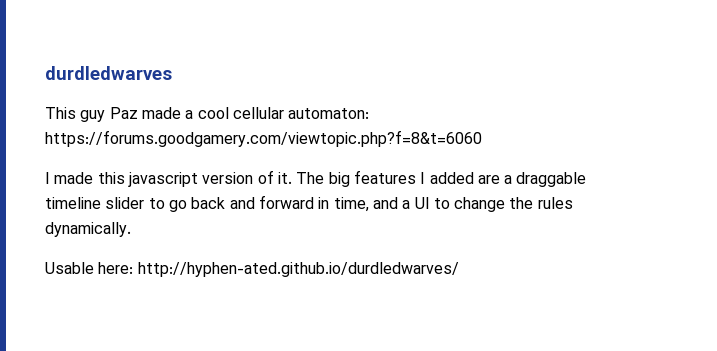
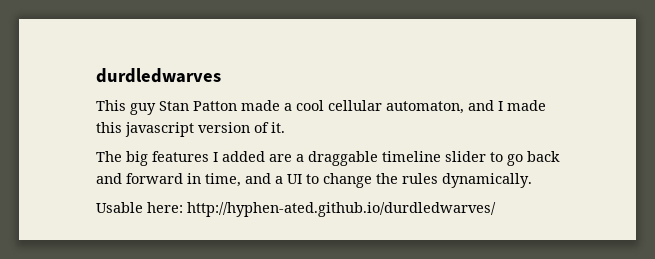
- This guy Paz made a cool cellular automaton: https://forums.goodgamery.com/viewtopic.php?f=8&t=6060
- I made this javascript version of it. The big features I added are a draggable timeline slider to go back and forward in time, and a UI to change the rules dynamically.
+ This guy Stan Patton made a cool cellular automaton, and I made this javascript version of it.
+ The big features I added are a draggable timeline slider to go back and forward in time, and a UI to change the rules dynamically.

